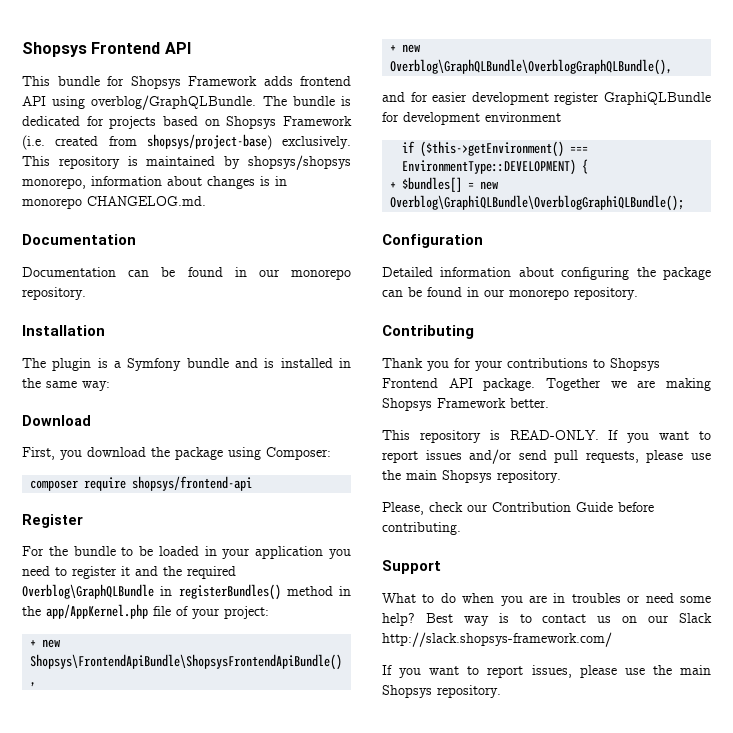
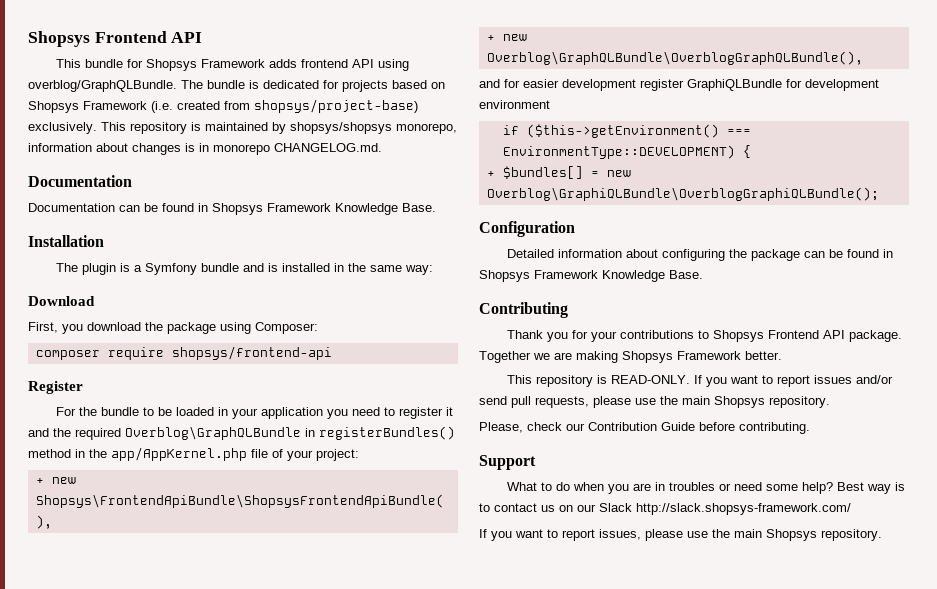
- Documentation can be found in our monorepo repository.
+ Documentation can be found in Shopsys Framework Knowledge Base.
- Detailed information about configuring the package can be found in our monorepo repository.
+ Detailed information about configuring the package can be found in Shopsys Framework Knowledge Base.

